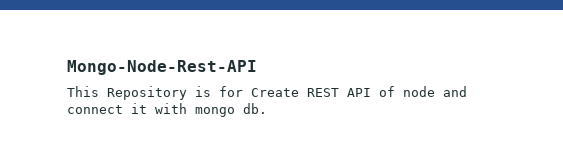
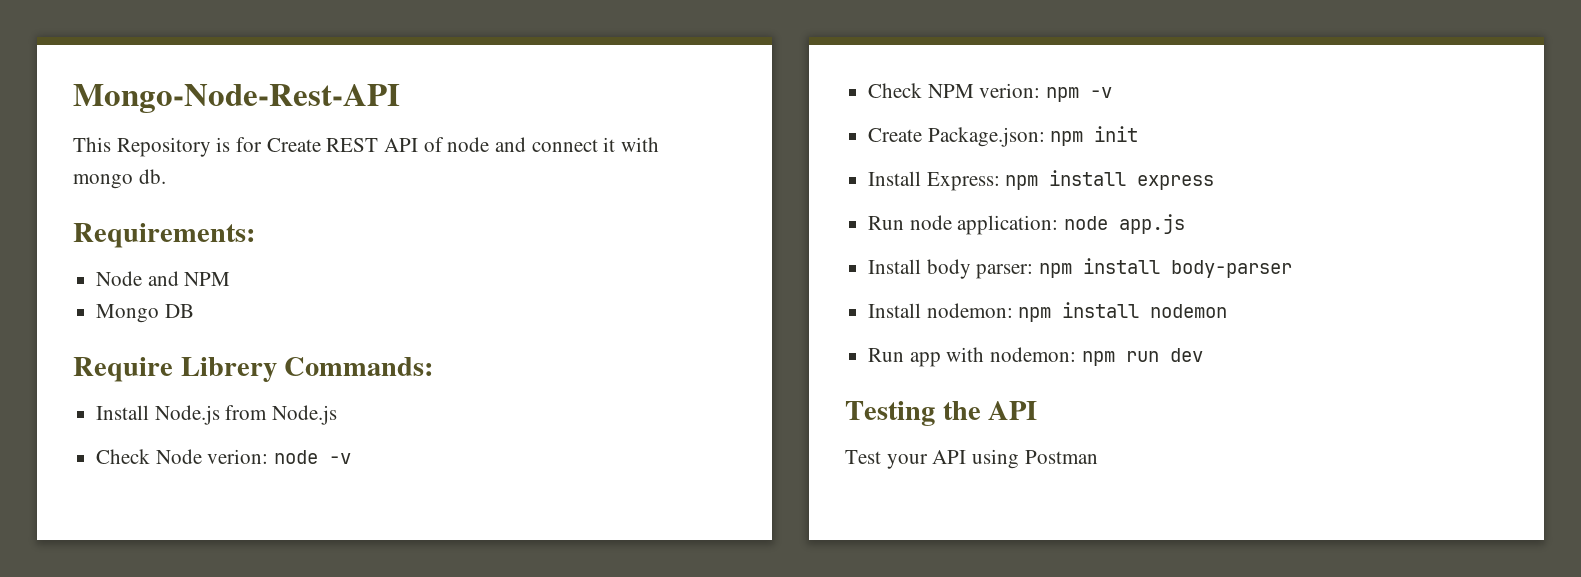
+ Requirements:
+ Node and NPM
+ Mongo DB
+ Require Librery Commands:
+ Install Node.js from Node.js
+ Check Node verion: node -v
+ Check NPM verion: npm -v
+ Create Package.json: npm init
+ Install Express: npm install express
+ Run node application: node app.js
+ Install body parser: npm install body-parser
+ Install nodemon: npm install nodemon
+ Run app with nodemon: npm run dev
+ Testing the API
+ Test your API using Postman

